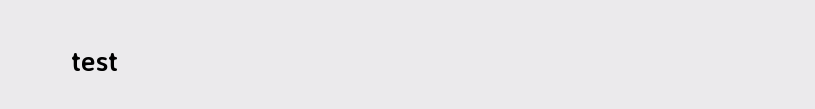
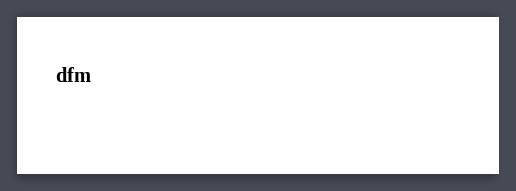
- test
+ dfm

